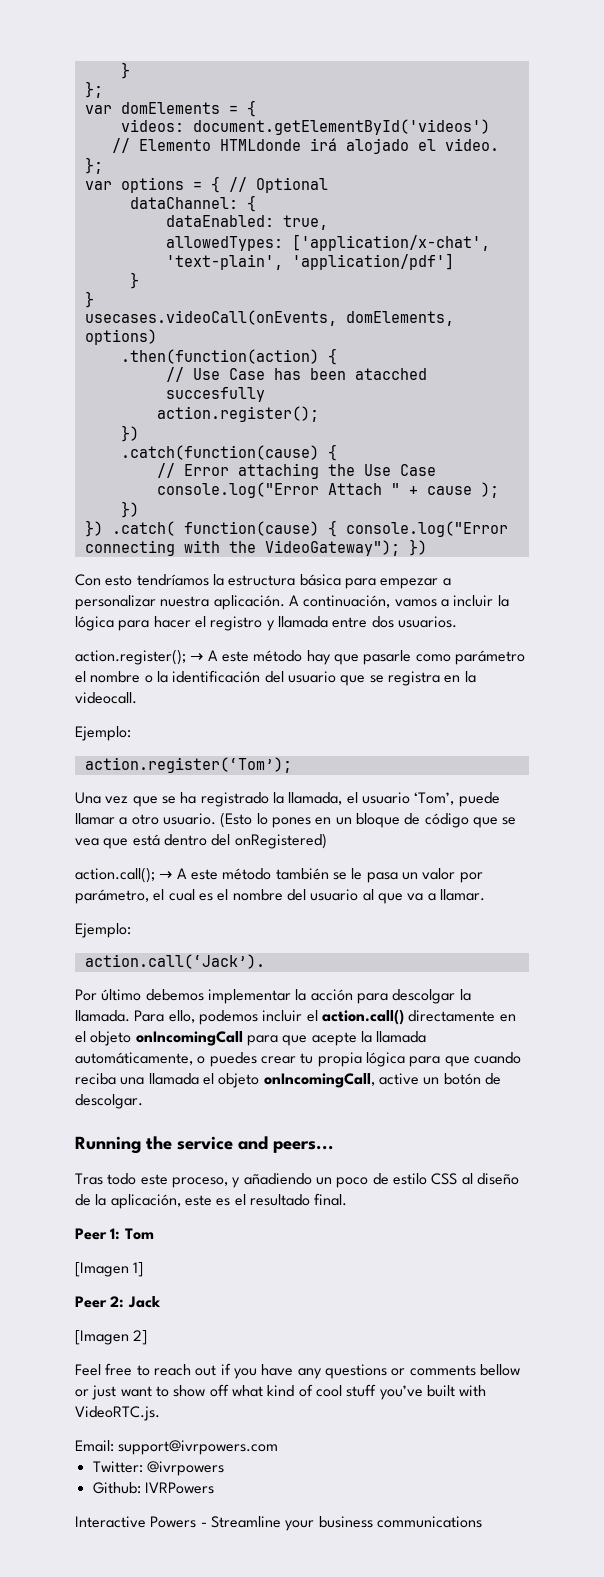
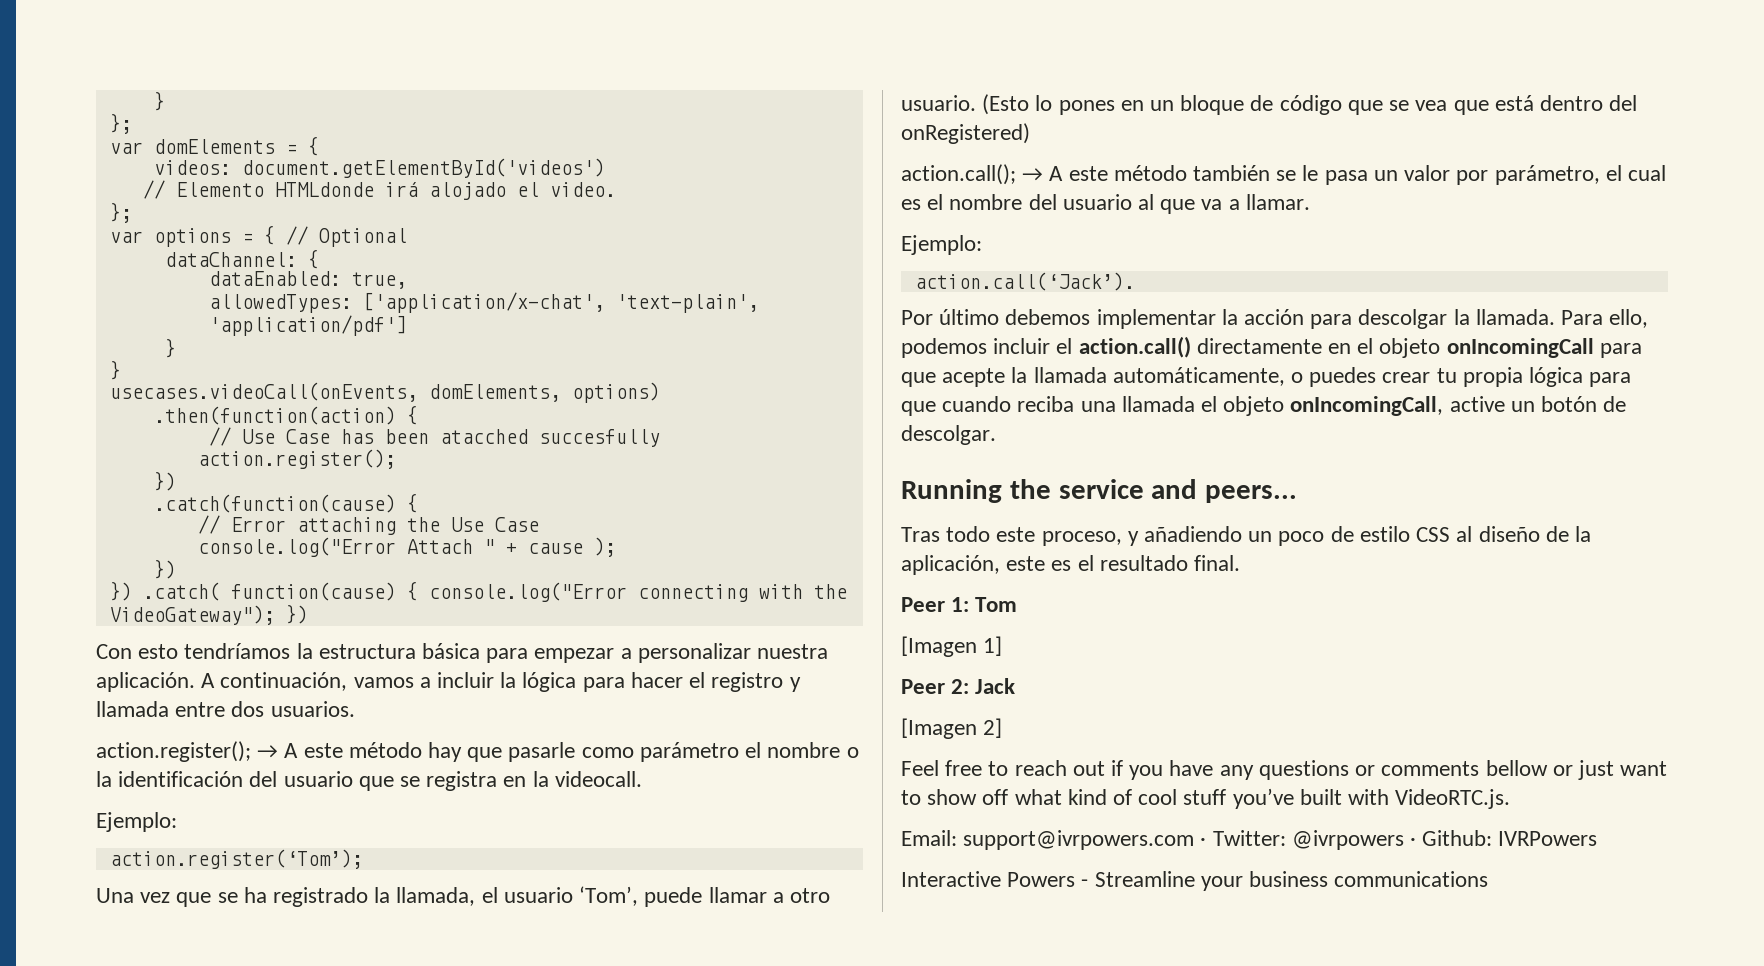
- Email: support@ivrpowers.com
- Twitter: @ivrpowers
- Github: IVRPowers
+ Email: support@ivrpowers.com · Twitter: @ivrpowers · Github: IVRPowers

